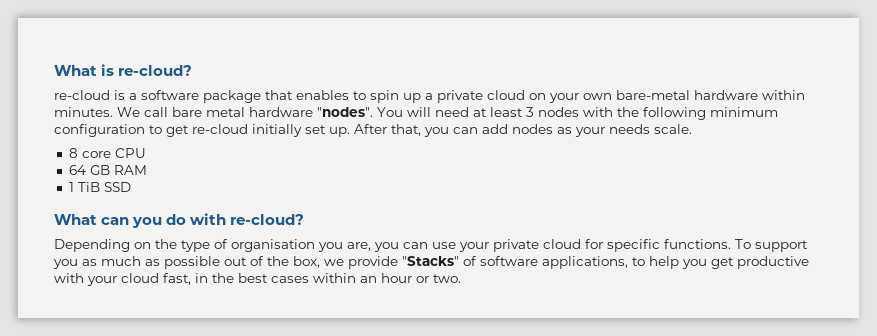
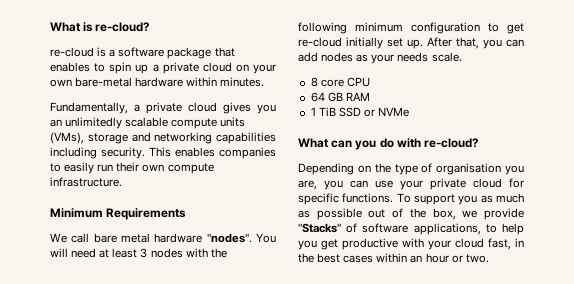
- re-cloud is a software package that enables to spin up a private cloud on your own bare-metal hardware within minutes. We call bare metal hardware "nodes".
+ re-cloud is a software package that enables to spin up a private cloud on your own bare-metal hardware within minutes.
+ Fundamentally, a private cloud gives you an unlimitedly scalable compute units (VMs), storage and networking capabilities including security. This enables companies to easily run their own compute infrastructure.
+ Minimum Requirements
+ We call bare metal hardware "nodes".
- 1 TiB SSD
+ 1 TiB SSD or NVMe

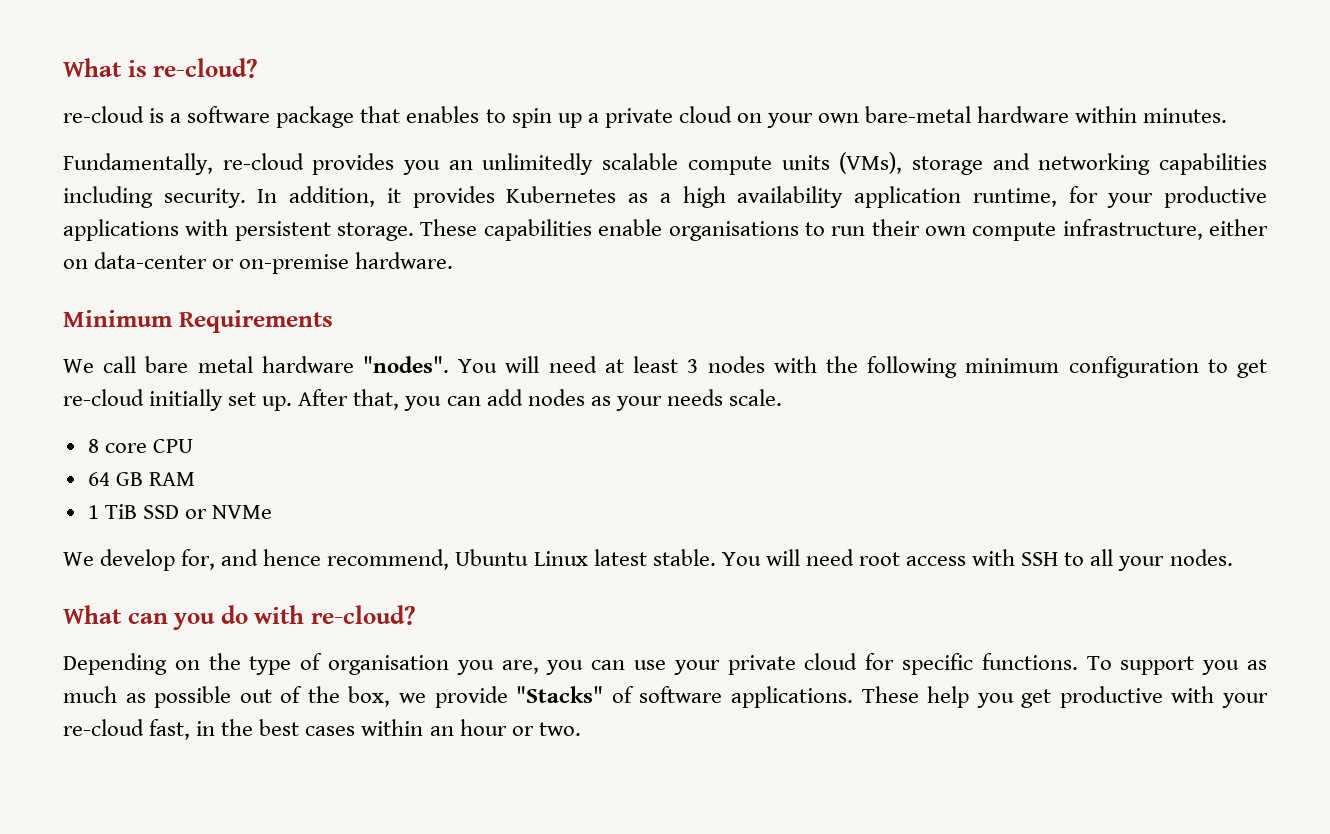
- Fundamentally, a private cloud gives you an unlimitedly scalable compute units (VMs), storage and networking capabilities including security.
+ Fundamentally, re-cloud provides you an unlimitedly scalable compute units (VMs), storage and networking capabilities including security.
- This enables companies to easily run their own compute infrastructure.
+ In addition, it provides Kubernetes as a high availability application runtime, for your productive applications with persistent storage. These capabilities enable organisations to run their own compute infrastructure, either on data-center or on-premise hardware.
+ We develop for, and hence recommend, Ubuntu Linux latest stable. You will need root access with SSH to all your nodes.
- To support you as much as possible out of the box, we provide "Stacks" of software applications, to help you get productive with your cloud fast, in the best cases within an hour or two.
+ To support you as much as possible out of the box, we provide "Stacks" of software applications. These help you get productive with your re-cloud fast, in the best cases within an hour or two.

